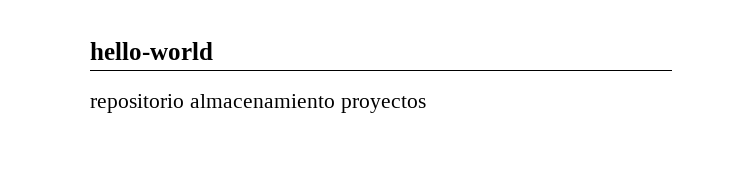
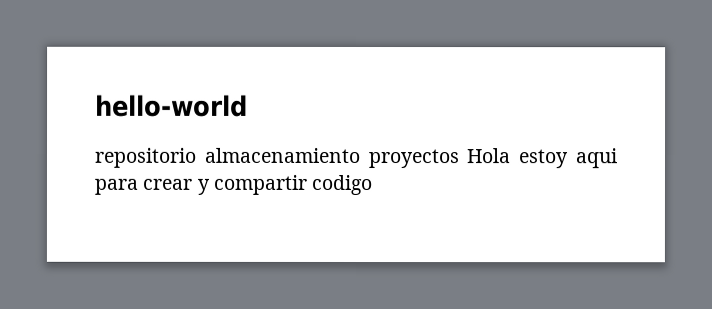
- repositorio almacenamiento proyectos
+ repositorio almacenamiento proyectos Hola estoy aqui para crear y compartir codigo

